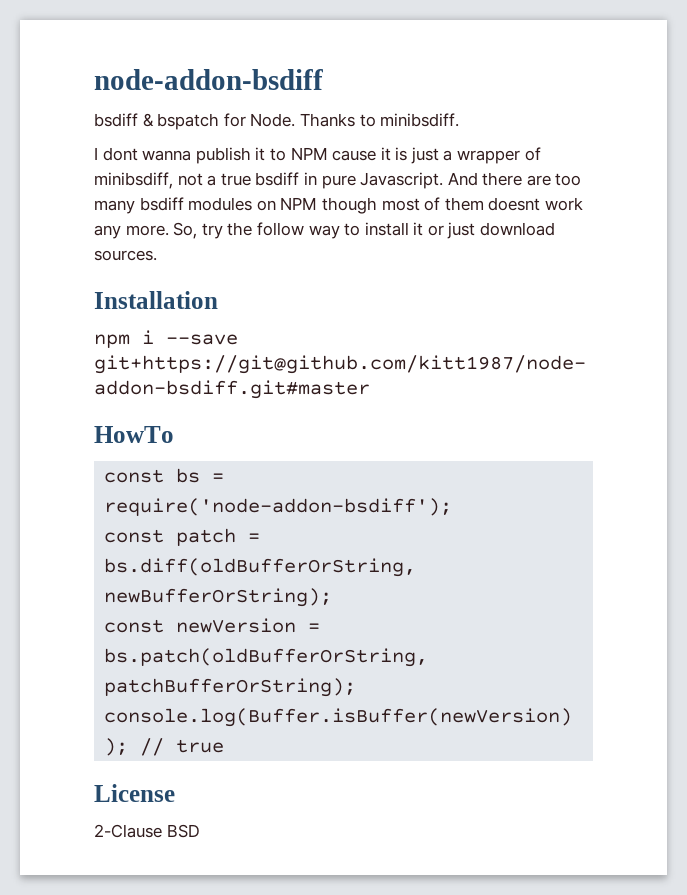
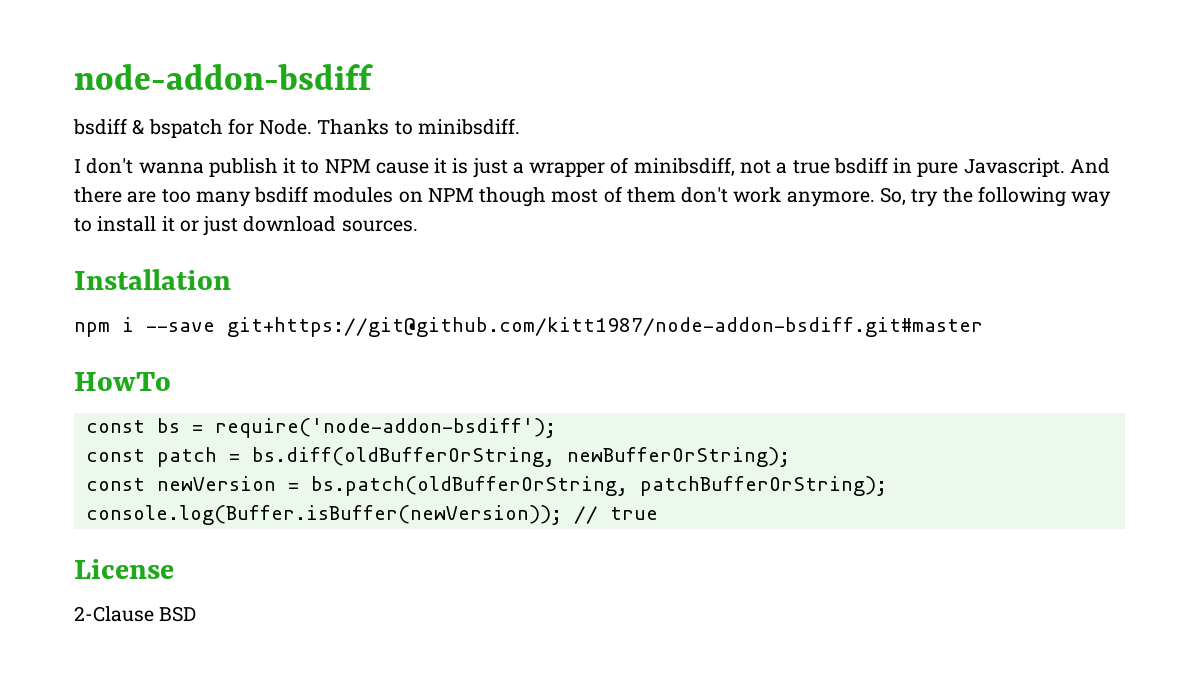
- I dont wanna publish it to NPM cause it is just a wrapper of minibsdiff, not a true bsdiff in pure Javascript.
+ I don't wanna publish it to NPM cause it is just a wrapper of minibsdiff, not a true bsdiff in pure Javascript.
- And there are too many bsdiff modules on NPM though most of them doesnt work any more.
+ And there are too many bsdiff modules on NPM though most of them don't work anymore.
- So, try the follow way to install it or just download sources.
+ So, try the following way to install it or just download sources.

